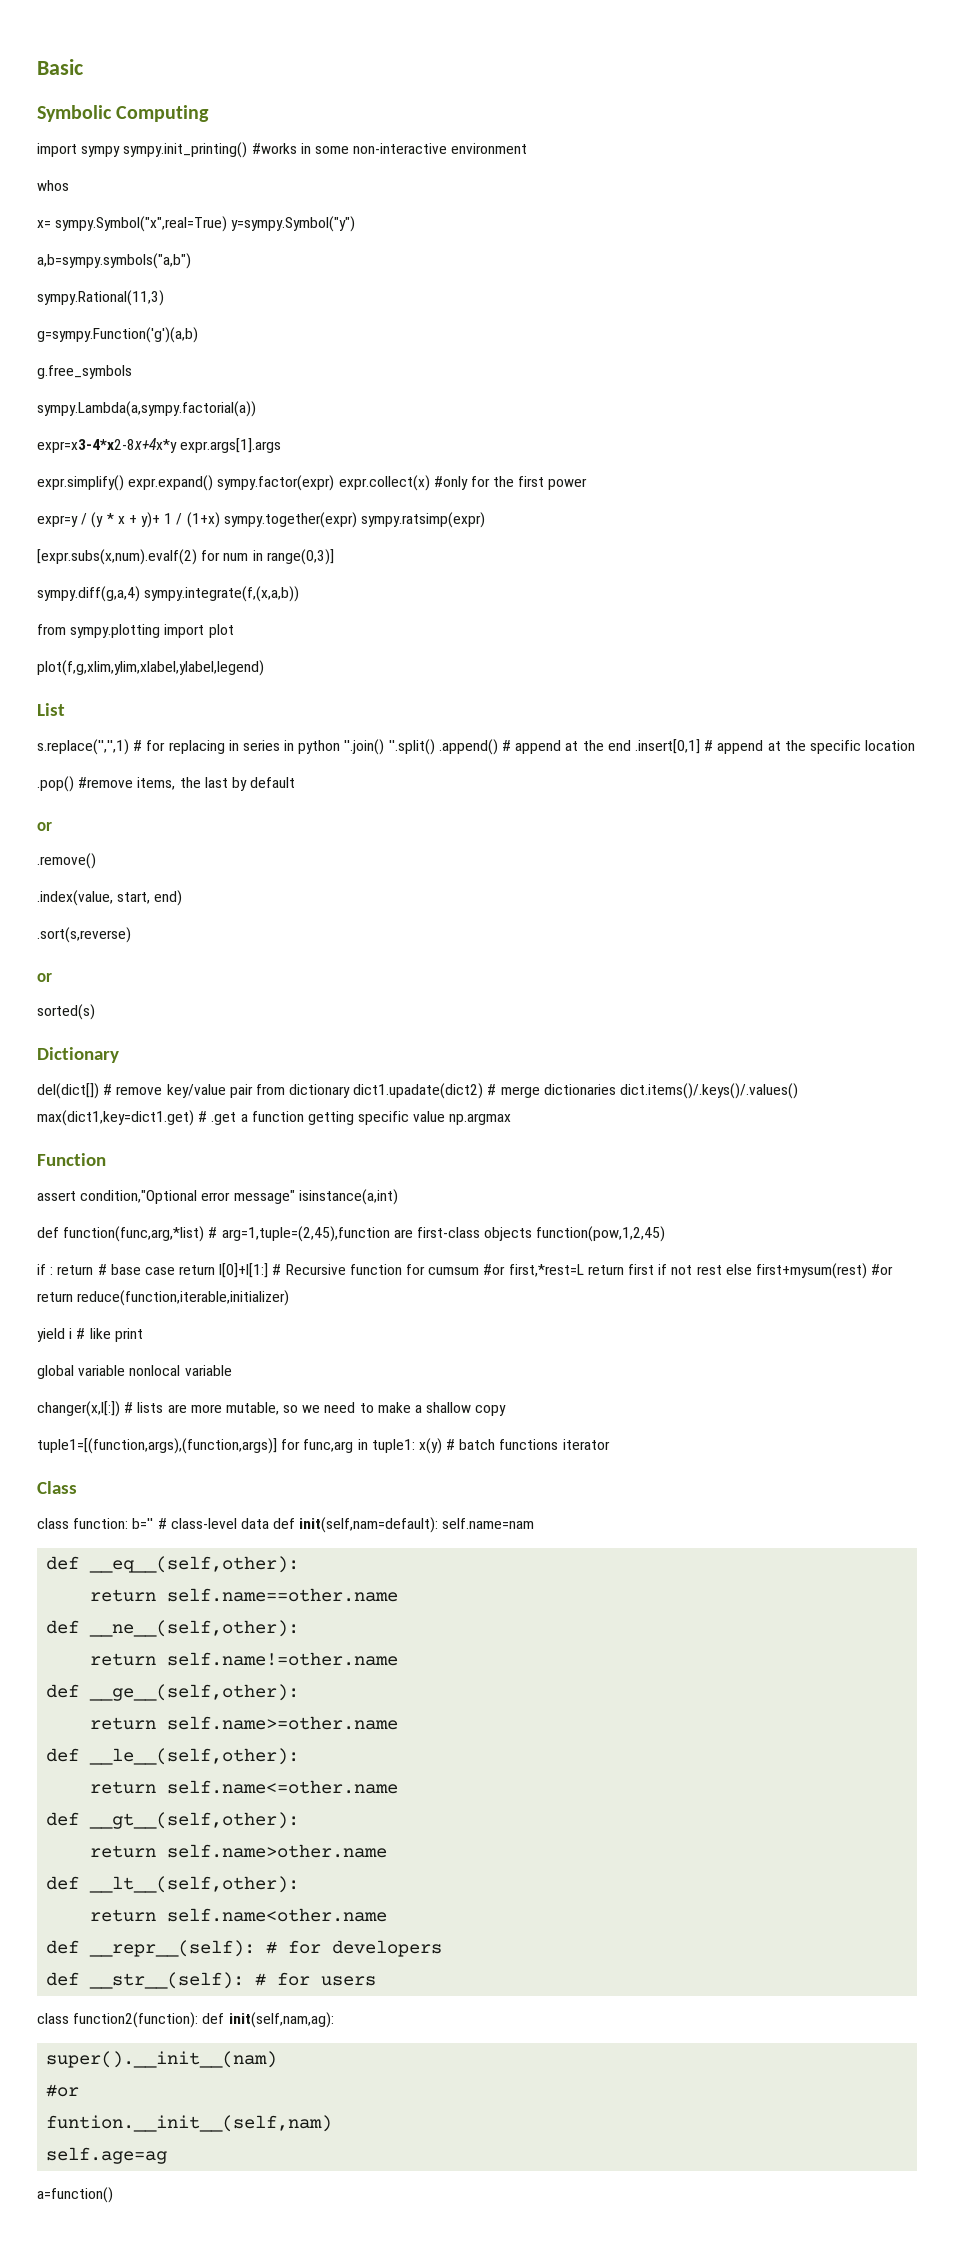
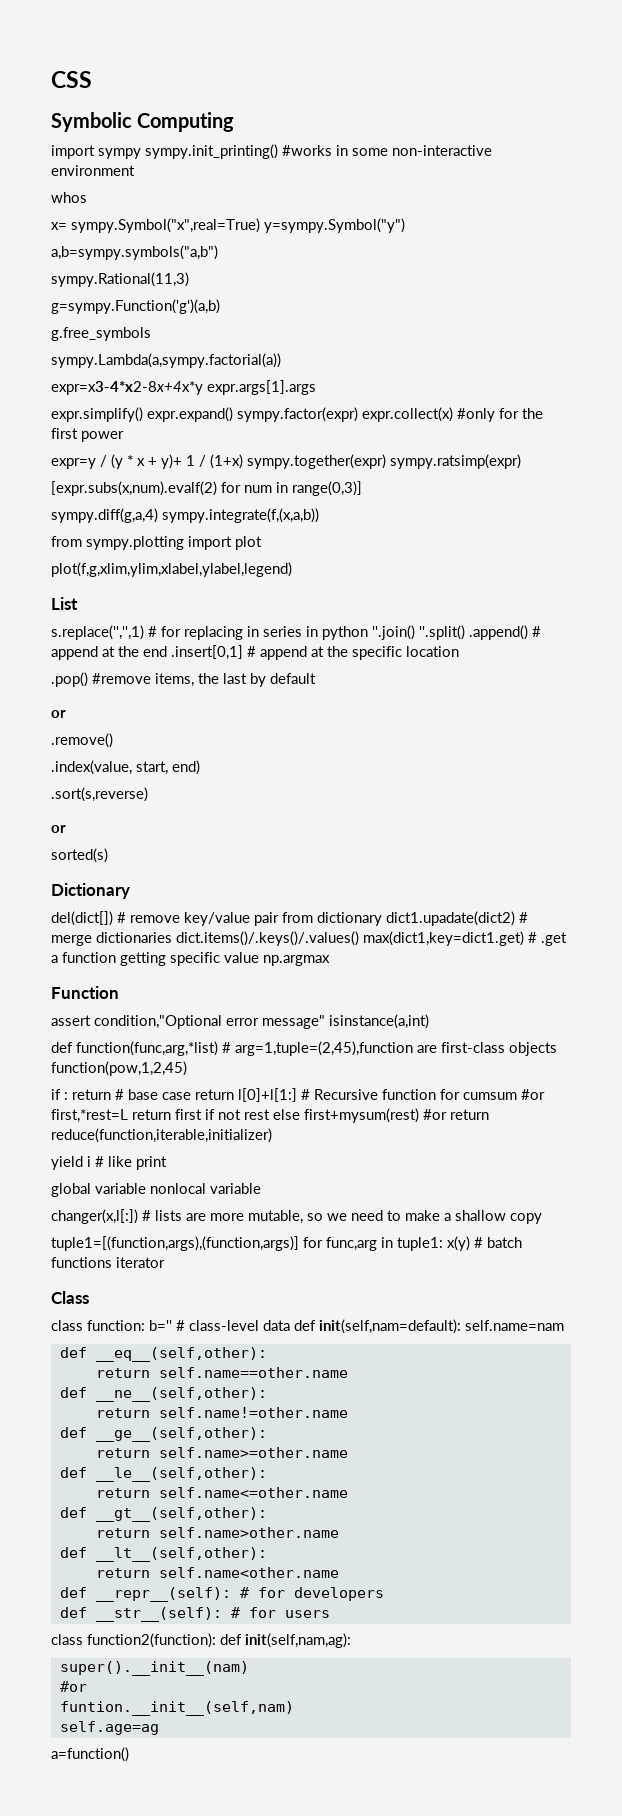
- Basic
+ CSS

